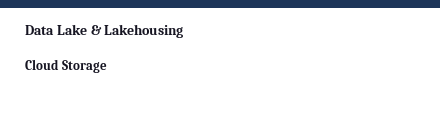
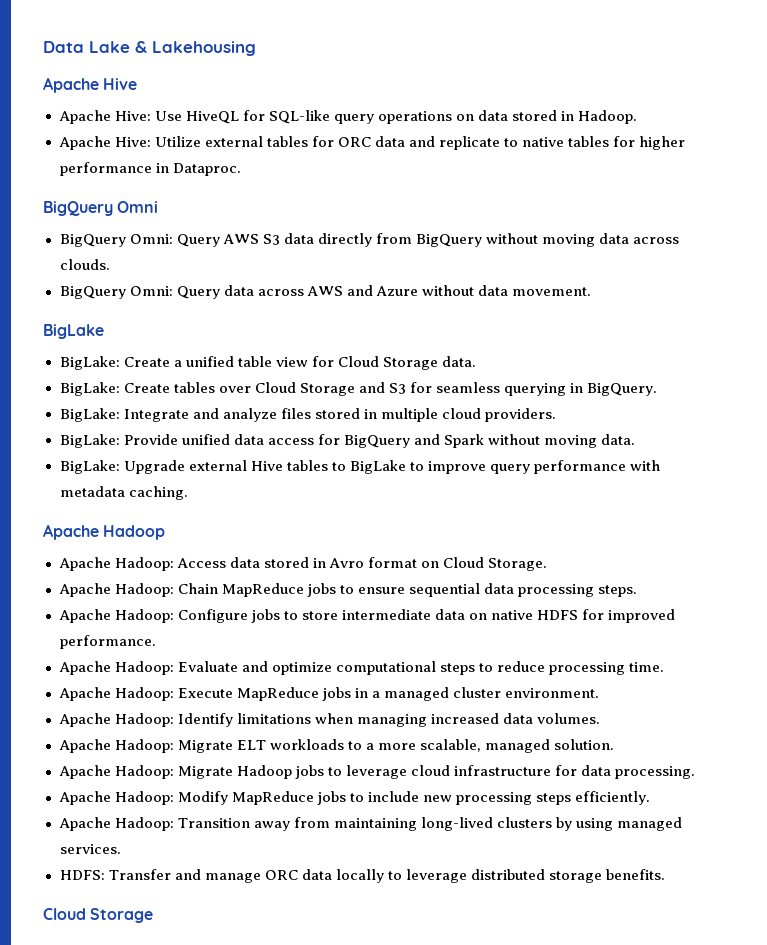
+ Apache Hive
+ Apache Hive: Use HiveQL for SQL-like query operations on data stored in Hadoop.
+ Apache Hive: Utilize external tables for ORC data and replicate to native tables for higher performance in Dataproc.
+ BigQuery Omni
+ BigQuery Omni: Query AWS S3 data directly from BigQuery without moving data across clouds.
+ BigQuery Omni: Query data across AWS and Azure without data movement.
+ BigLake
+ BigLake: Create a unified table view for Cloud Storage data.
+ BigLake: Create tables over Cloud Storage and S3 for seamless querying in BigQuery.
+ BigLake: Integrate and analyze files stored in multiple cloud providers.
+ BigLake: Provide unified data access for BigQuery and Spark without moving data.
+ BigLake: Upgrade external Hive tables to BigLake to improve query performance with metadata caching.
+ Apache Hadoop
+ Apache Hadoop: Access data stored in Avro format on Cloud Storage.
+ Apache Hadoop: Chain MapReduce jobs to ensure sequential data processing steps.
+ Apache Hadoop: Configure jobs to store intermediate data on native HDFS for improved performance.
+ Apache Hadoop: Evaluate and optimize computational steps to reduce processing time.
+ Apache Hadoop: Execute MapReduce jobs in a managed cluster environment.
+ Apache Hadoop: Identify limitations when managing increased data volumes.
+ Apache Hadoop: Migrate ELT workloads to a more scalable, managed solution.
+ Apache Hadoop: Migrate Hadoop jobs to leverage cloud infrastructure for data processing.
+ Apache Hadoop: Modify MapReduce jobs to include new processing steps efficiently.
+ Apache Hadoop: Transition away from maintaining long-lived clusters by using managed services.
+ HDFS: Transfer and manage ORC data locally to leverage distributed storage benefits.

